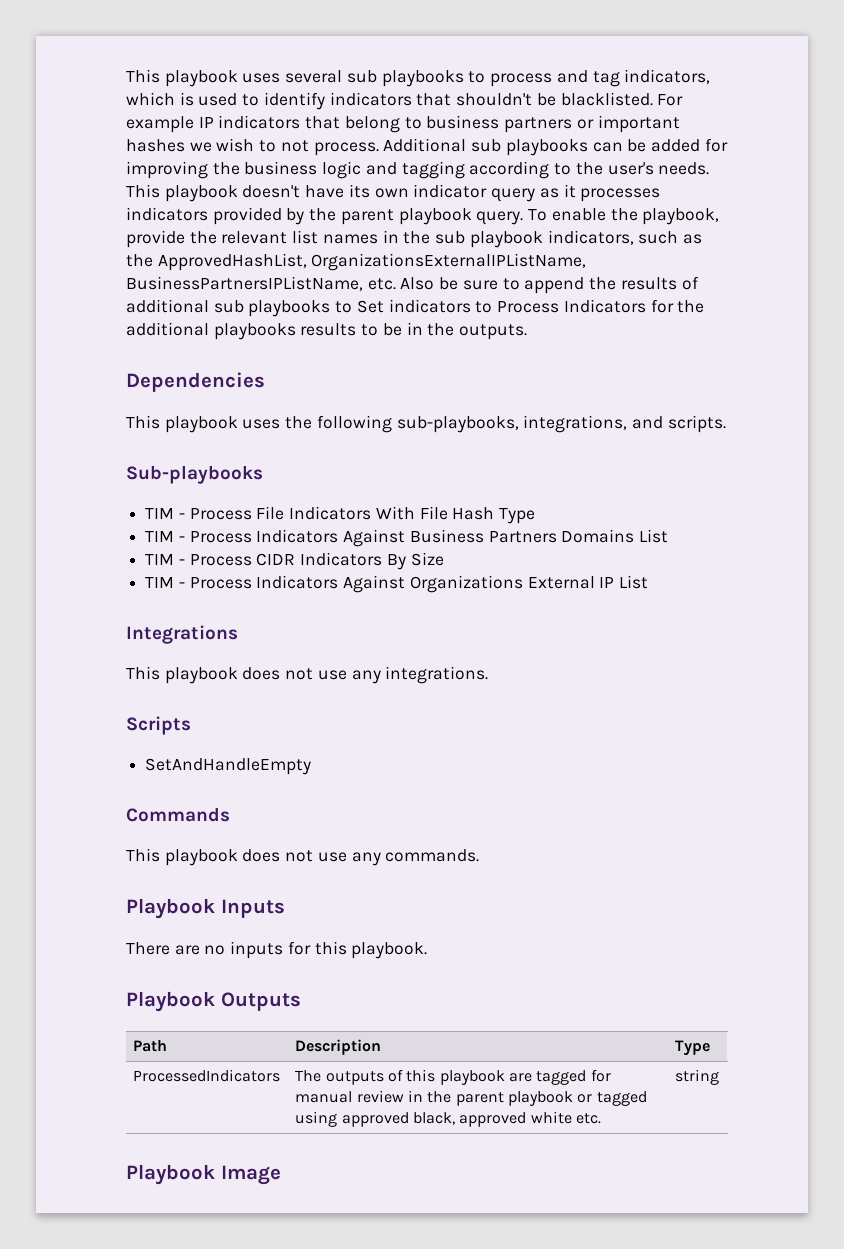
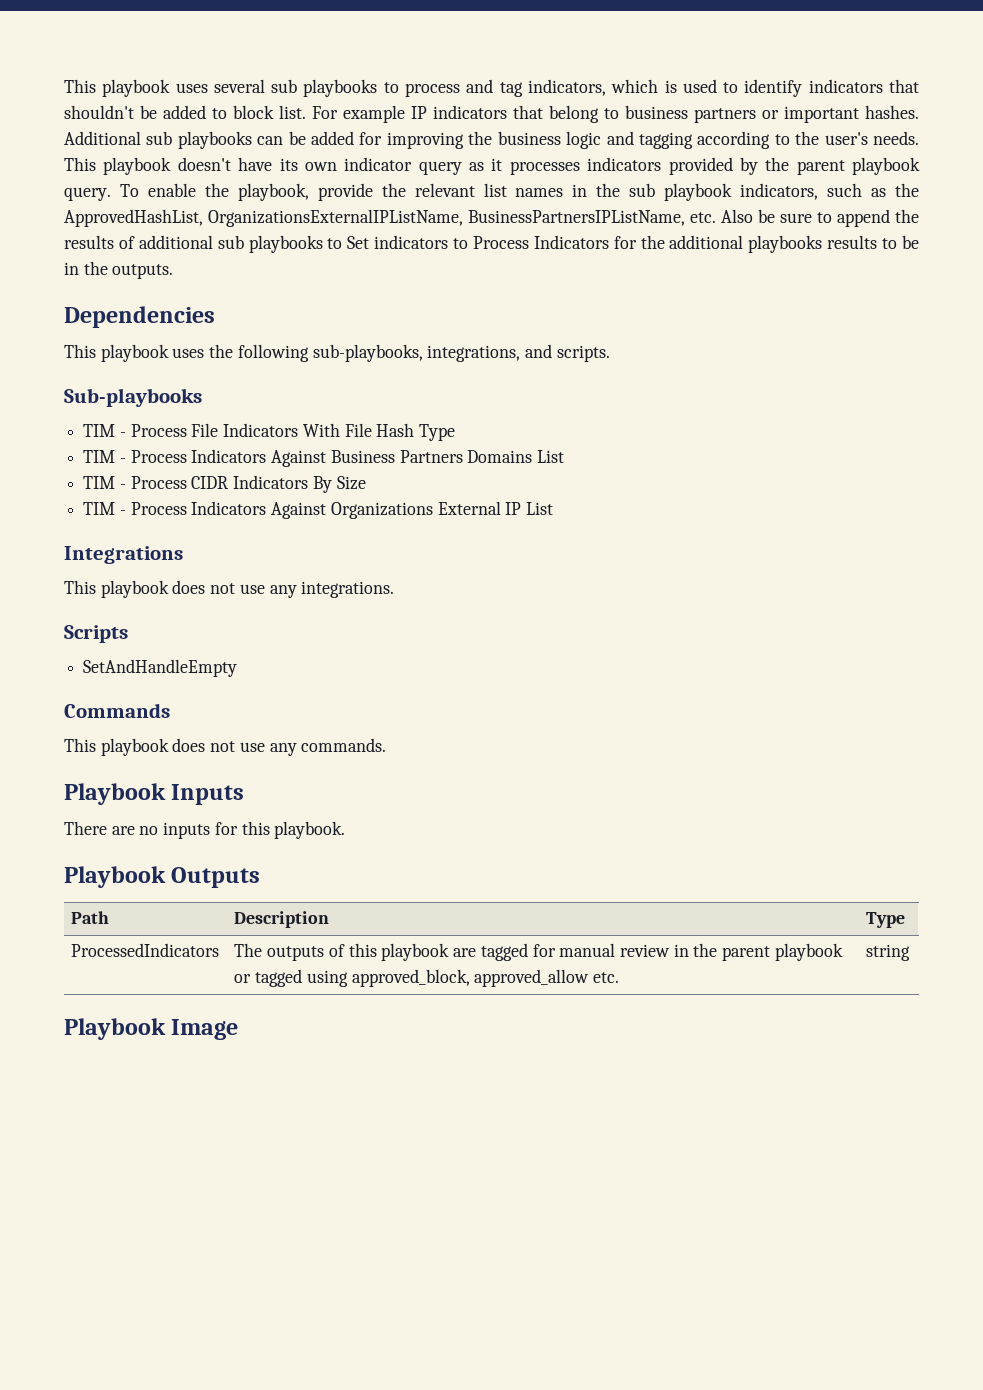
- This playbook uses several sub playbooks to process and tag indicators, which is used to identify indicators that shouldn't be blacklisted.
+ This playbook uses several sub playbooks to process and tag indicators, which is used to identify indicators that shouldn't be added to block list.
- For example IP indicators that belong to business partners or important hashes we wish to not process.
+ For example IP indicators that belong to business partners or important hashes.
- ProcessedIndicators | The outputs of this playbook are tagged for manual review in the parent playbook or tagged using approved black, approved white etc. | string
+ ProcessedIndicators | The outputs of this playbook are tagged for manual review in the parent playbook or tagged using approved_block, approved_allow etc. | string

